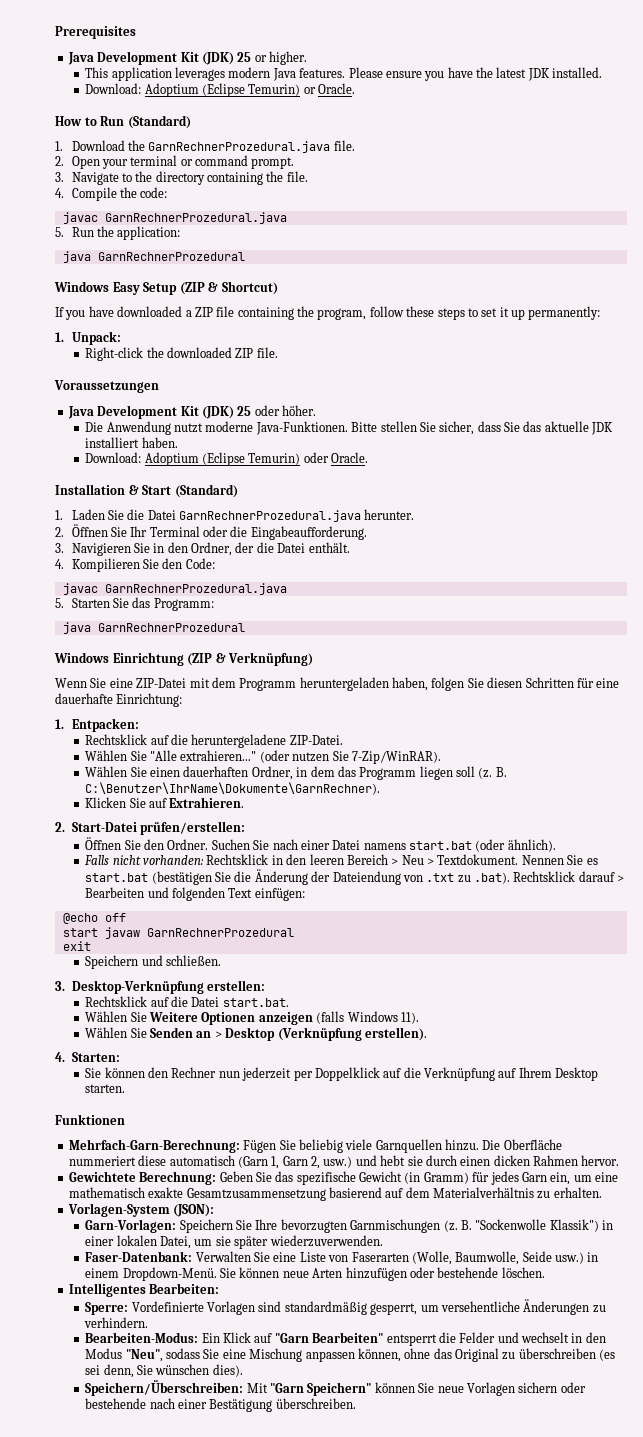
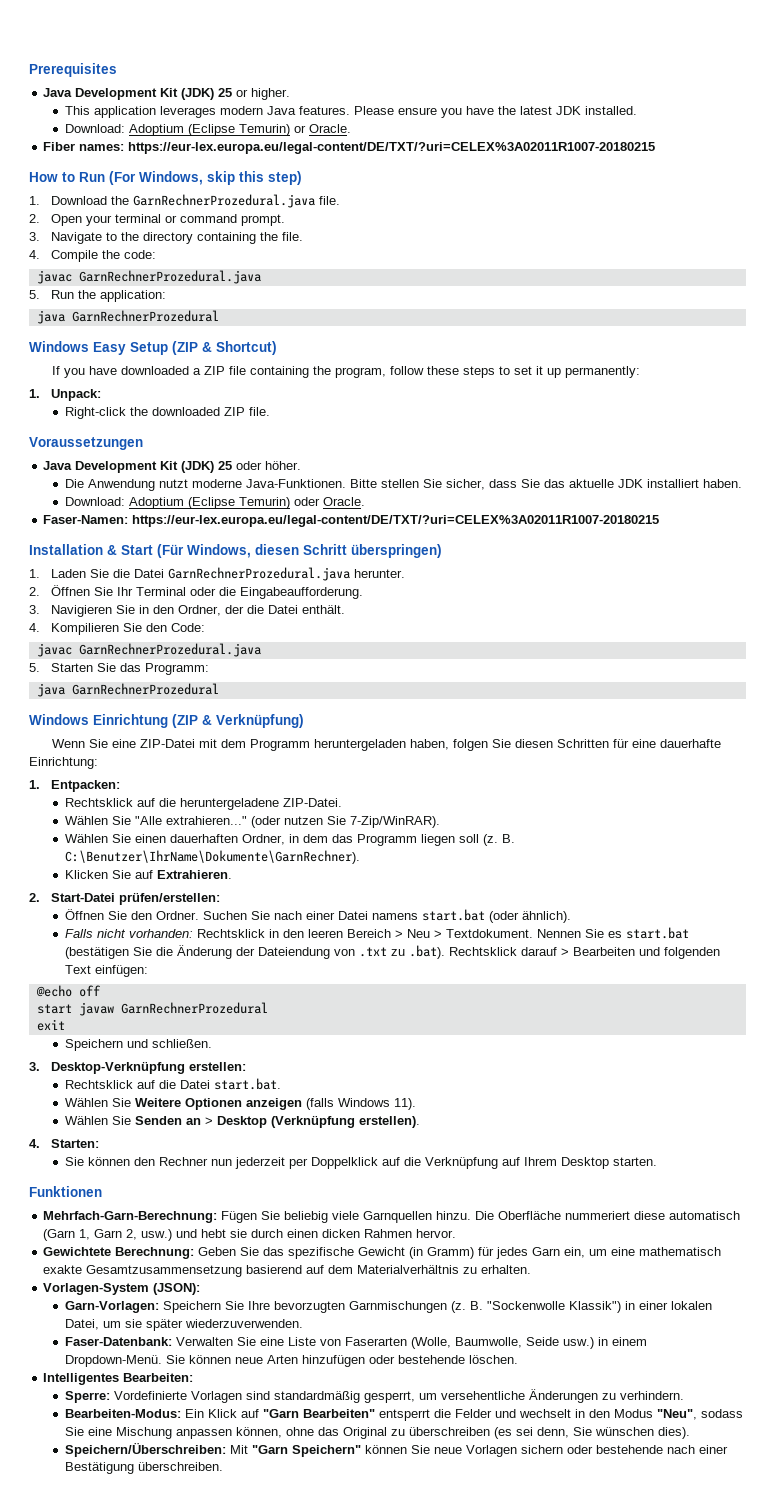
+ Fiber names: https://eur-lex.europa.eu/legal-content/DE/TXT/?uri=CELEX%3A02011R1007-20180215
- How to Run (Standard)
+ How to Run (For Windows, skip this step)
+ Faser-Namen: https://eur-lex.europa.eu/legal-content/DE/TXT/?uri=CELEX%3A02011R1007-20180215
- Installation & Start (Standard)
+ Installation & Start (Für Windows, diesen Schritt überspringen)

